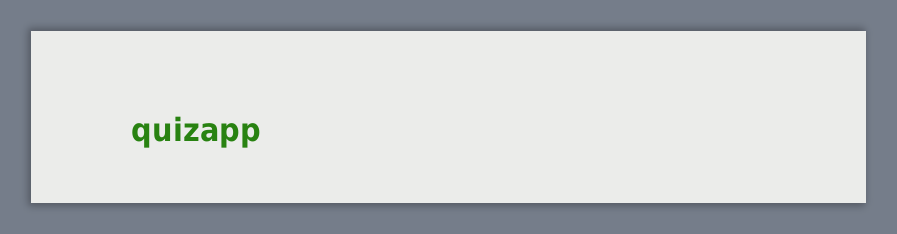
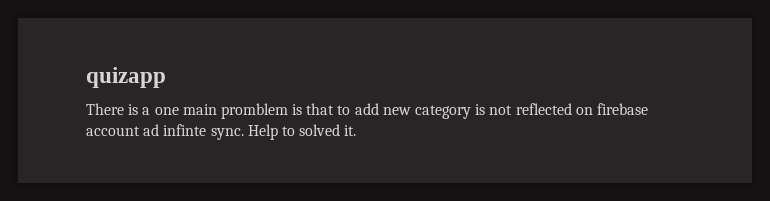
+ There is a one main promblem is that to add new category is not reflected on firebase account ad infinte sync. Help to solved it.

